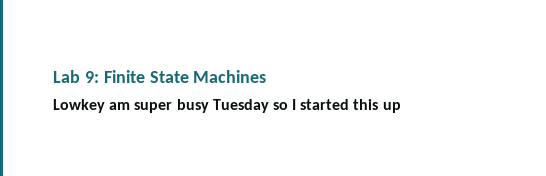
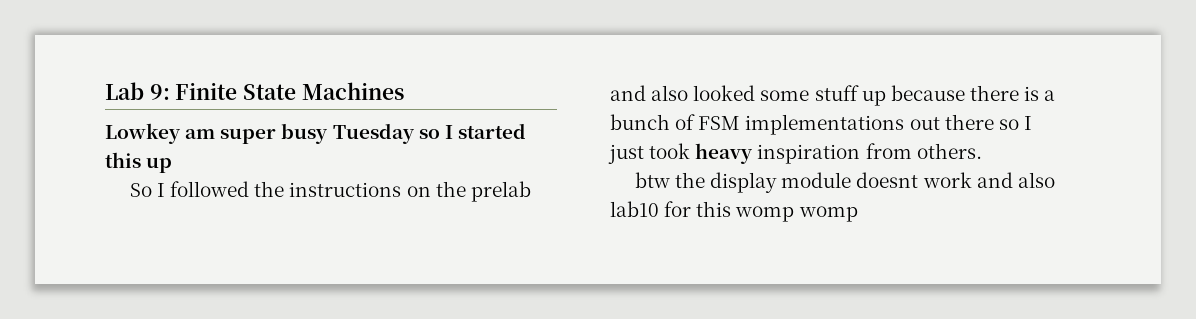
+ So I followed the instructions on the prelab and also looked some stuff up because there is a bunch of FSM implementations out there so I just took heavy inspiration from others.
+ btw the display module doesnt work and also lab10 for this womp womp

